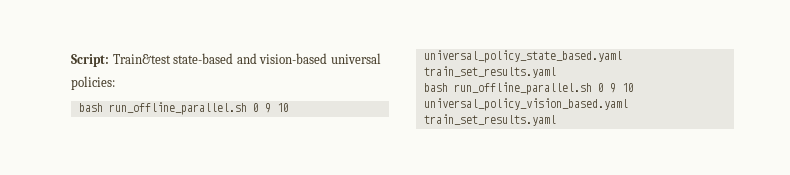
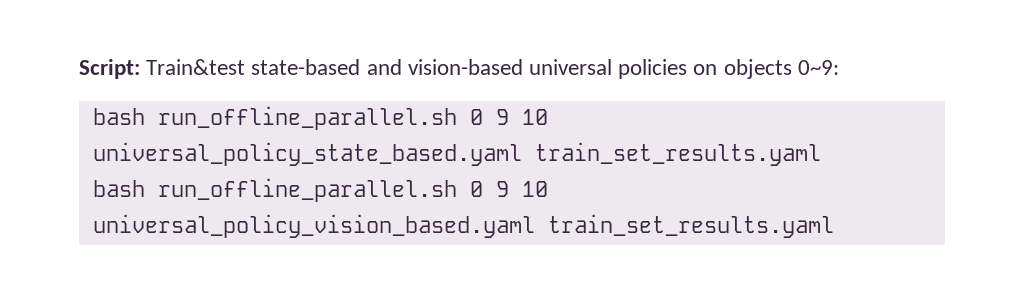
- Script: Train&test state-based and vision-based universal policies:
+ Script: Train&test state-based and vision-based universal policies on objects 0~9:

